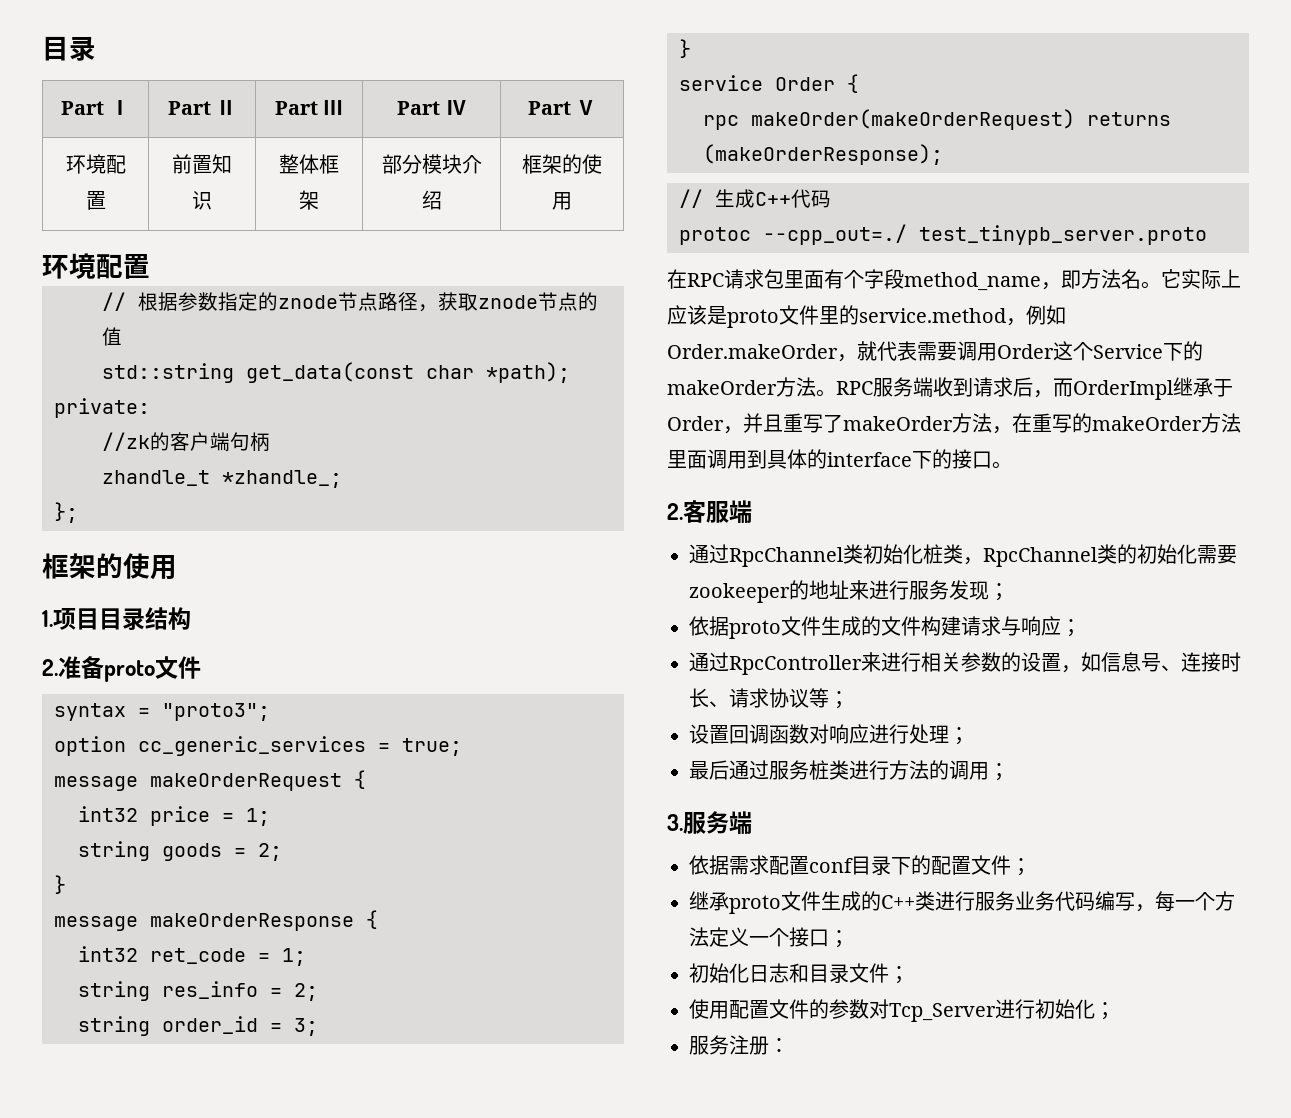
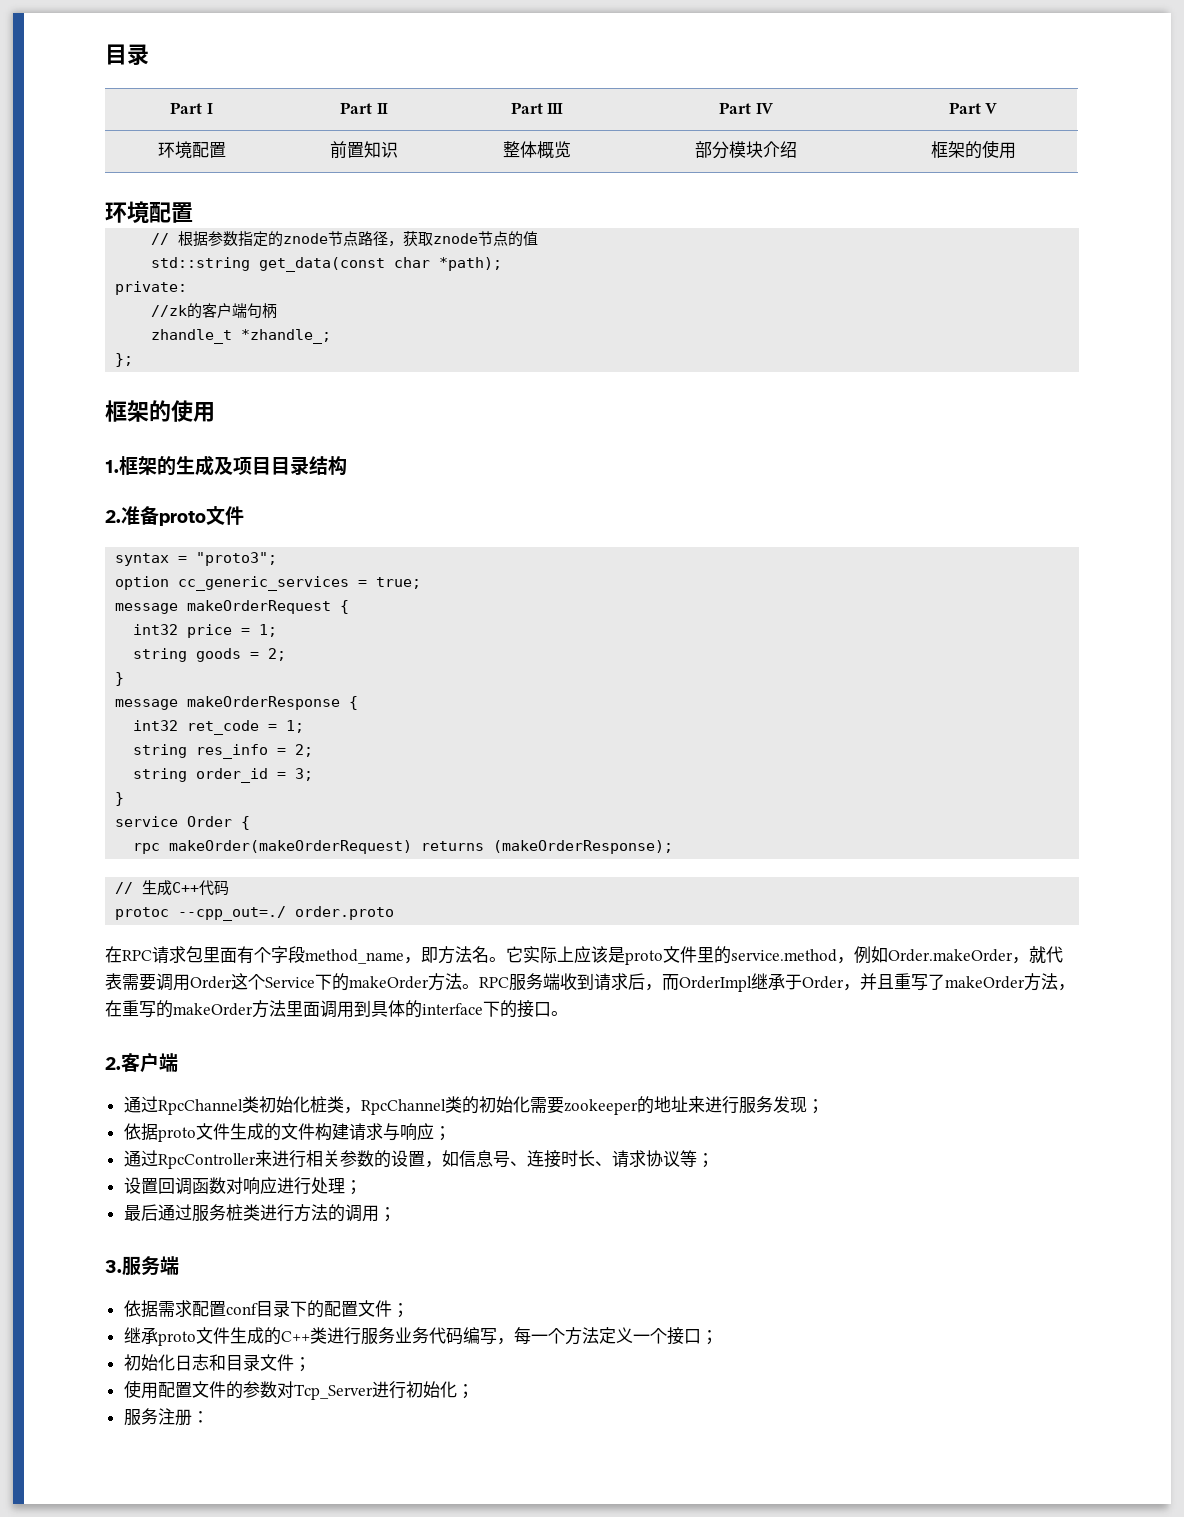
- 环境配置 | 前置知识 | 整体框架 | 部分模块介绍 | 框架的使用
+ 环境配置 | 前置知识 | 整体概览 | 部分模块介绍 | 框架的使用
- 1.项目目录结构
+ 1.框架的生成及项目目录结构
- protoc --cpp_out=./ test_tinypb_server.proto
+ protoc --cpp_out=./ order.proto
- 2.客服端
+ 2.客户端

